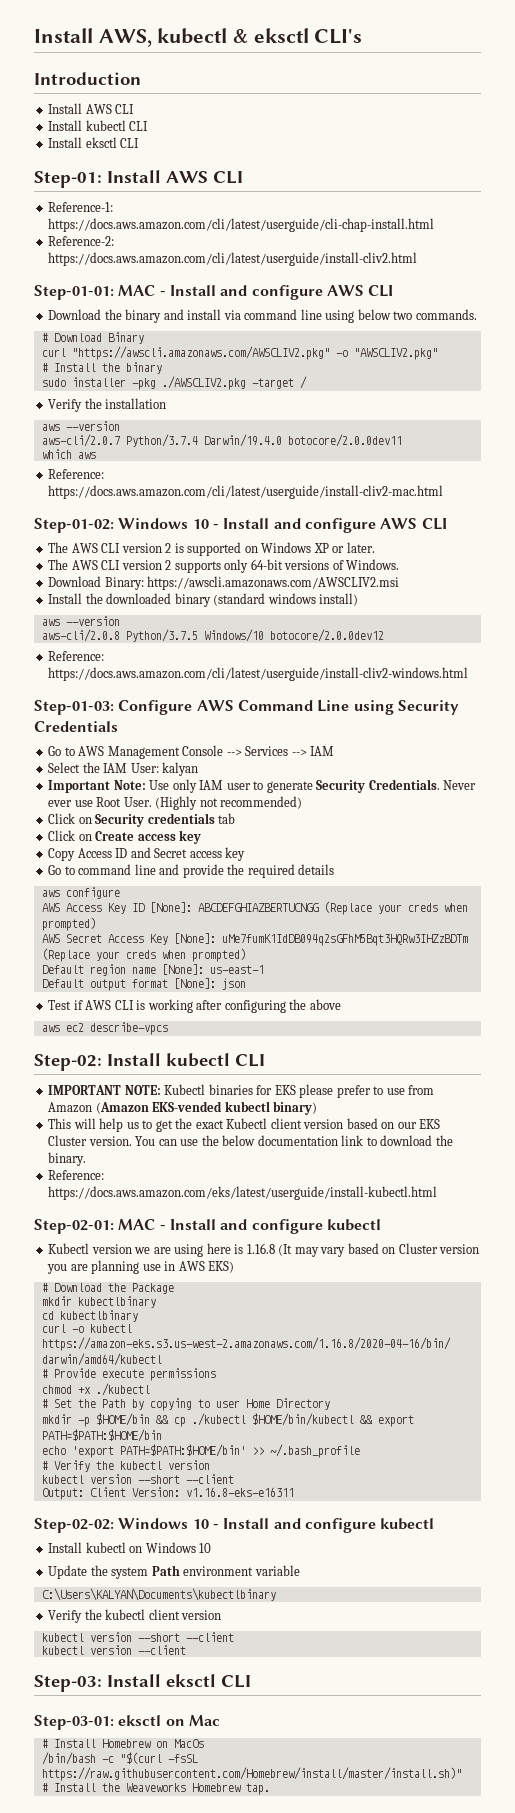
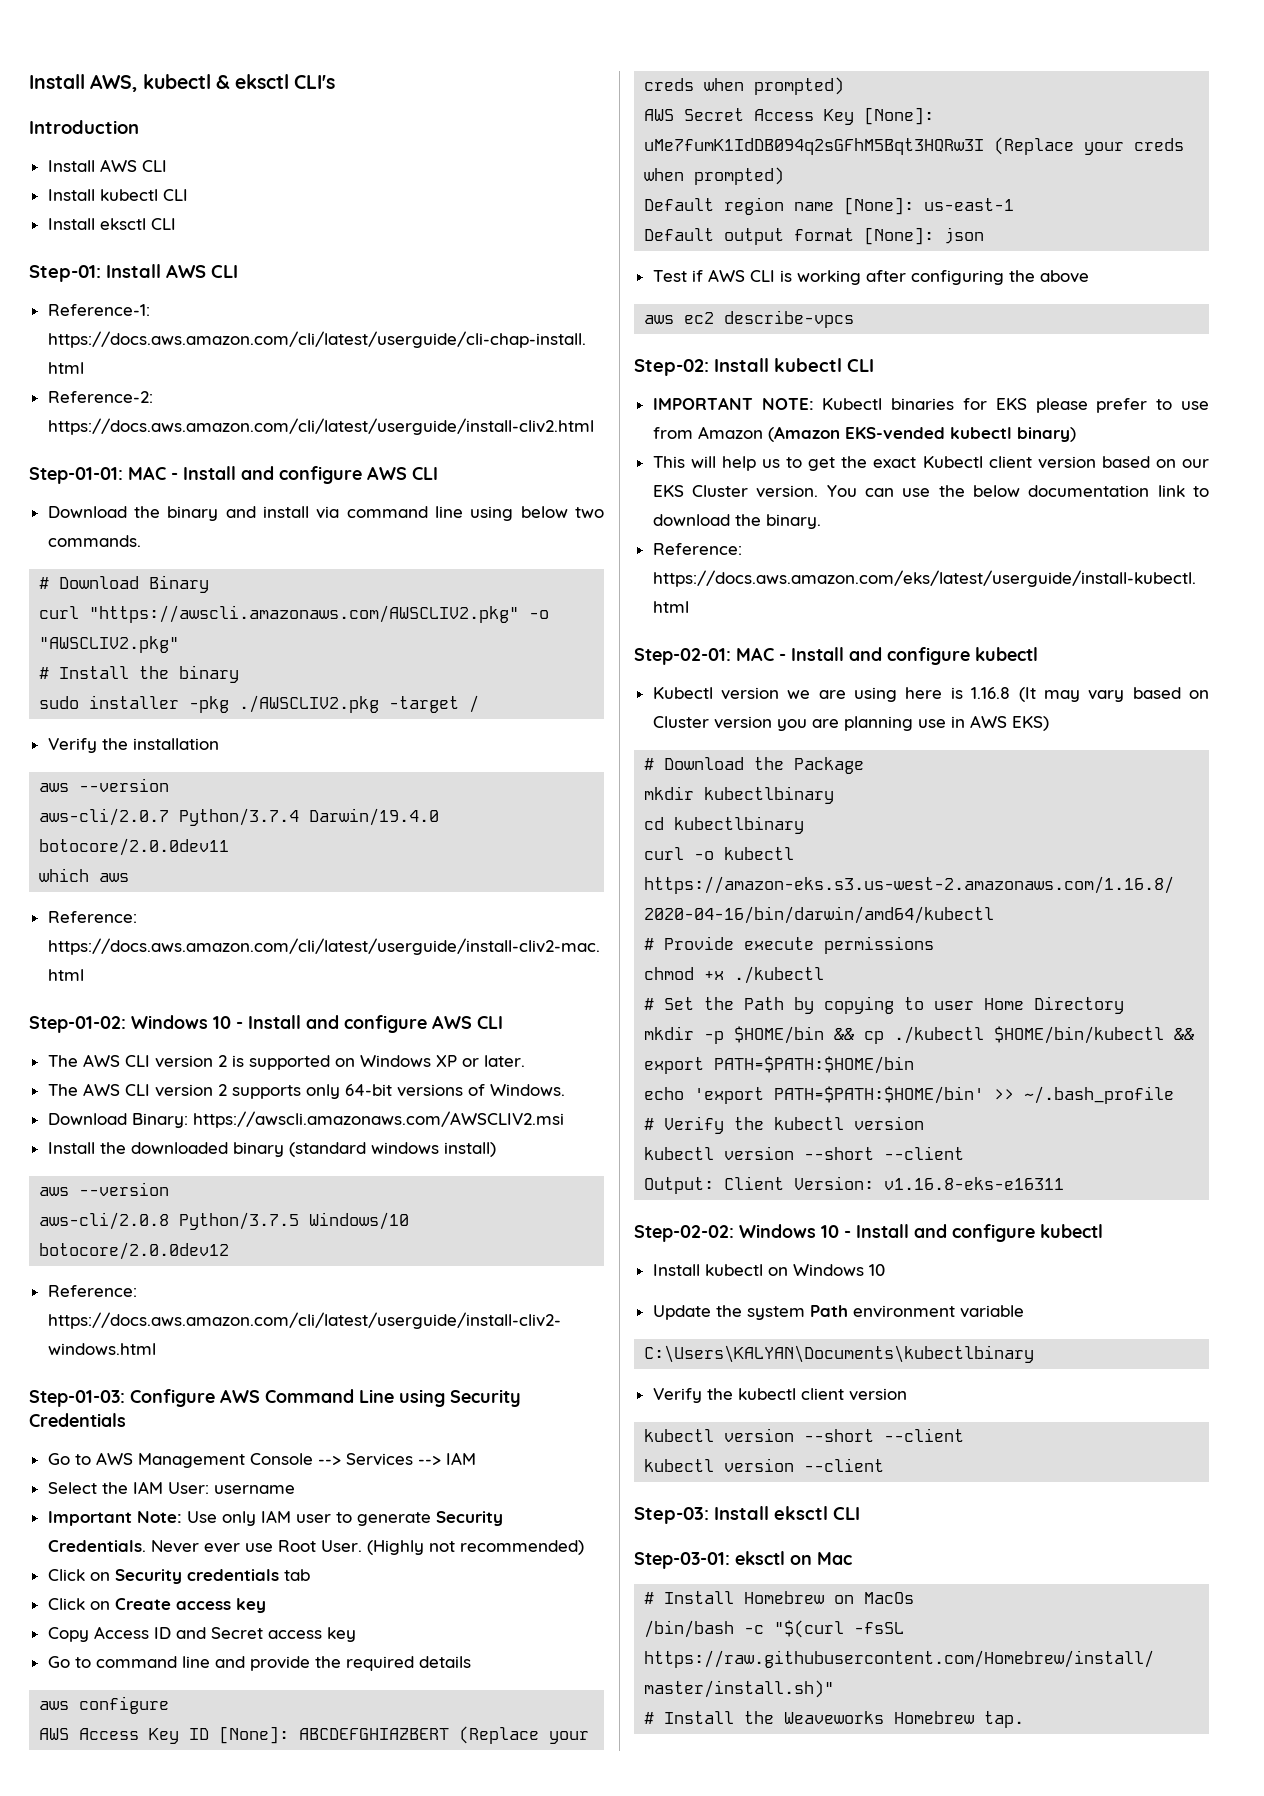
- Select the IAM User: kalyan
+ Select the IAM User: username
- AWS Access Key ID [None]: ABCDEFGHIAZBERTUCNGG (Replace your creds when prompted)
+ AWS Access Key ID [None]: ABCDEFGHIAZBERT (Replace your creds when prompted)
- AWS Secret Access Key [None]: uMe7fumK1IdDB094q2sGFhM5Bqt3HQRw3IHZzBDTm (Replace your creds when prompted)
+ AWS Secret Access Key [None]: uMe7fumK1IdDB094q2sGFhM5Bqt3HQRw3I (Replace your creds when prompted)

